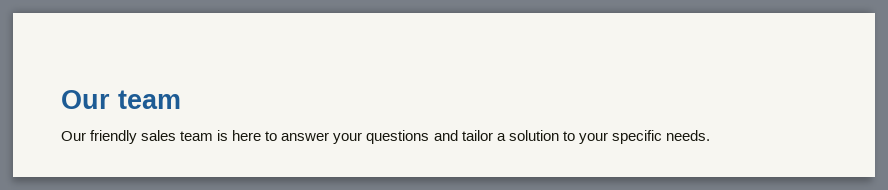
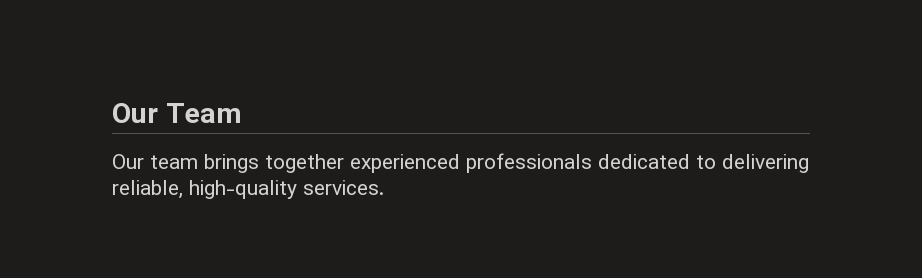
- Our team
- Our friendly sales team is here to answer your questions and tailor a solution to your specific needs.
+ Our Team
+ Our team brings together experienced professionals dedicated to delivering reliable, high-quality services.

